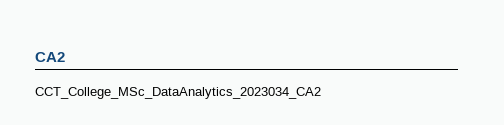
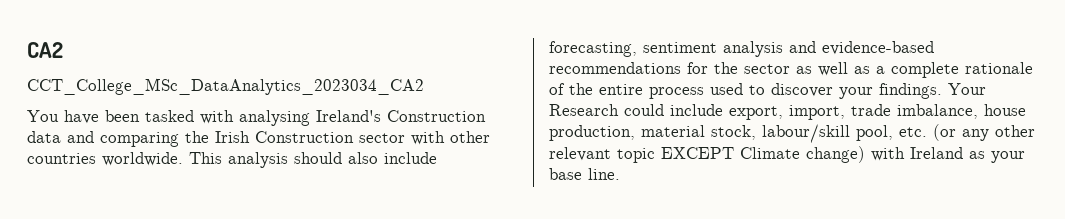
+ You have been tasked with analysing Ireland's Construction data and comparing the Irish Construction sector with other countries worldwide. This analysis should also include forecasting, sentiment analysis and evidence-based recommendations for the sector as well as a complete rationale of the entire process used to discover your findings. Your Research could include export, import, trade imbalance, house production, material stock, labour/skill pool, etc. (or any other relevant topic EXCEPT Climate change) with Ireland as your base line.

